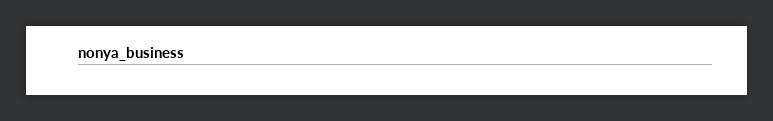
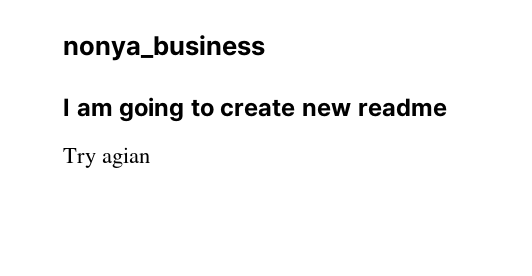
+ I am going to create new readme
+ Try agian

